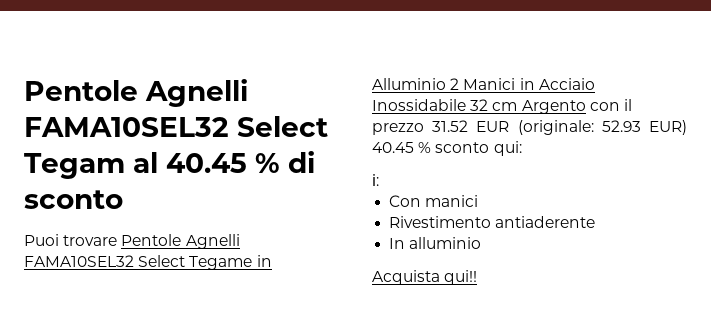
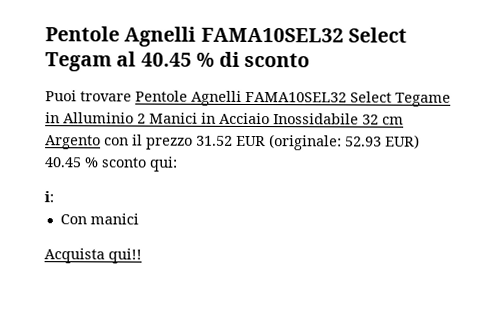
- Rivestimento antiaderente
- In alluminio

